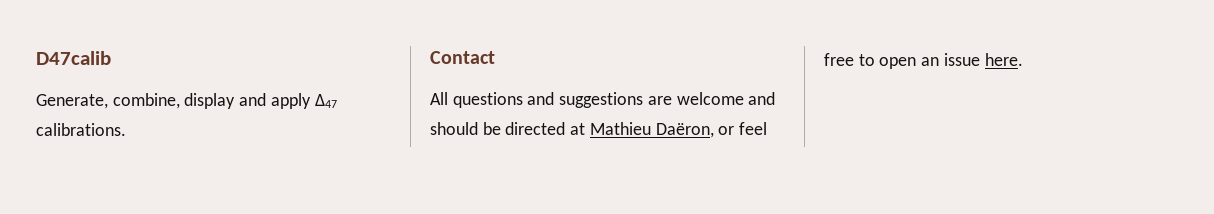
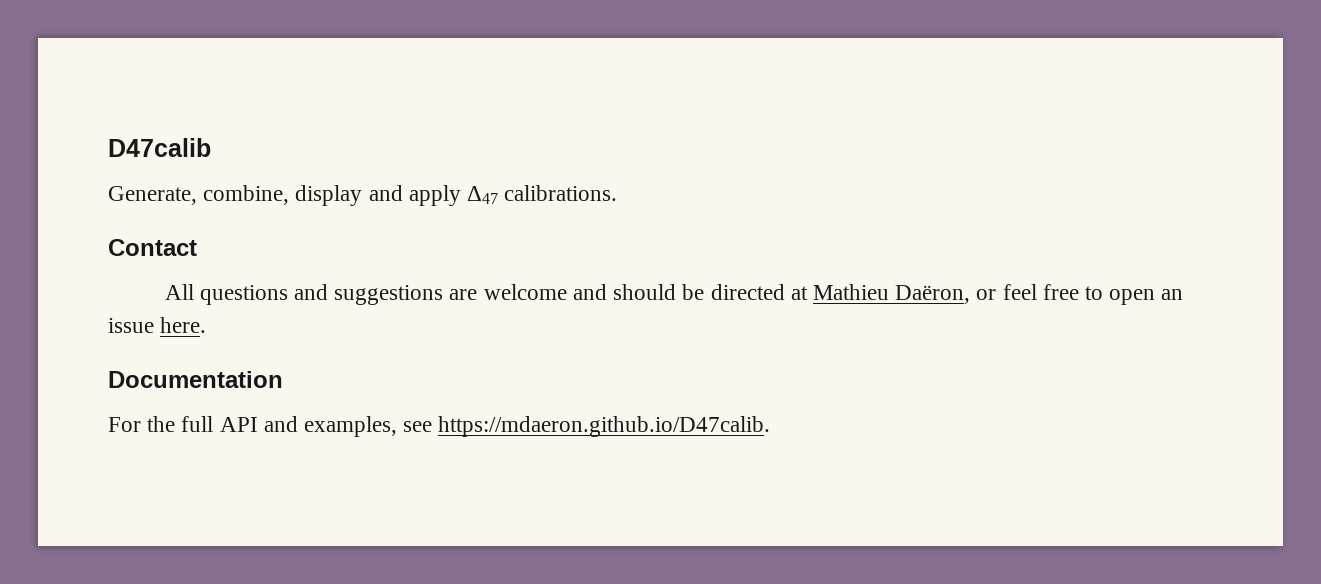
+ Documentation
+ For the full API and examples, see https://mdaeron.github.io/D47calib.

